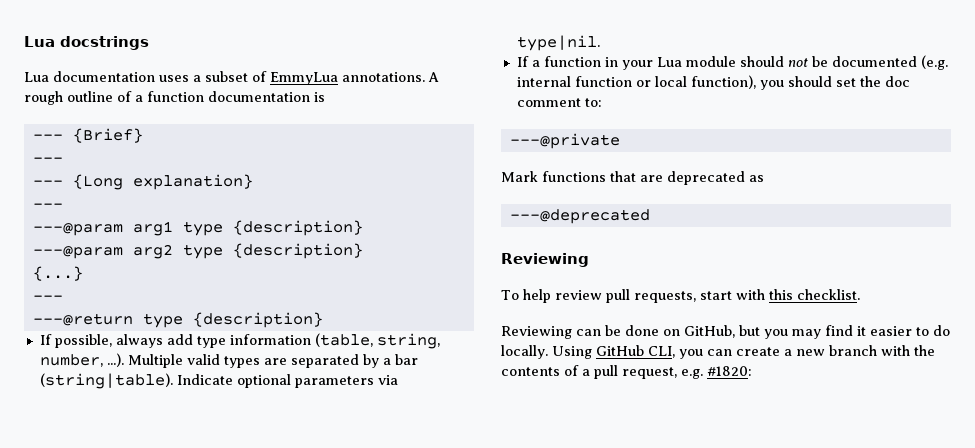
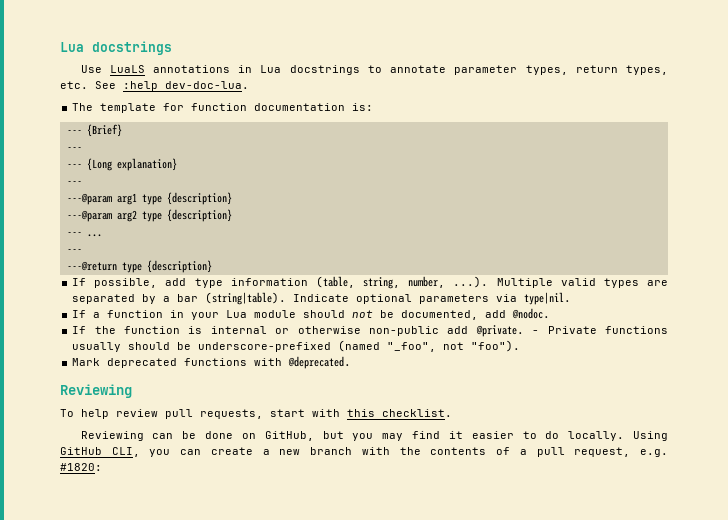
- Lua documentation uses a subset of EmmyLua annotations. A rough outline of a function documentation is
+ Use LuaLS annotations in Lua docstrings to annotate parameter types, return types, etc. See :help dev-doc-lua.
+ The template for function documentation is:
- {...}
+ --- ...
- If possible, always add type information (table, string, number, ...). Multiple valid types are separated by a bar (string|table).
+ If possible, add type information (table, string, number, ...). Multiple valid types are separated by a bar (string|table).
- If a function in your Lua module should not be documented (e.g. internal function or local function), you should set the doc comment to:
- ---@private
- Mark functions that are deprecated as
- ---@deprecated
+ If a function in your Lua module should not be documented, add @nodoc.
+ If the function is internal or otherwise non-public add @private. - Private functions usually should be underscore-prefixed (named "_foo", not "foo").
+ Mark deprecated functions with @deprecated.

